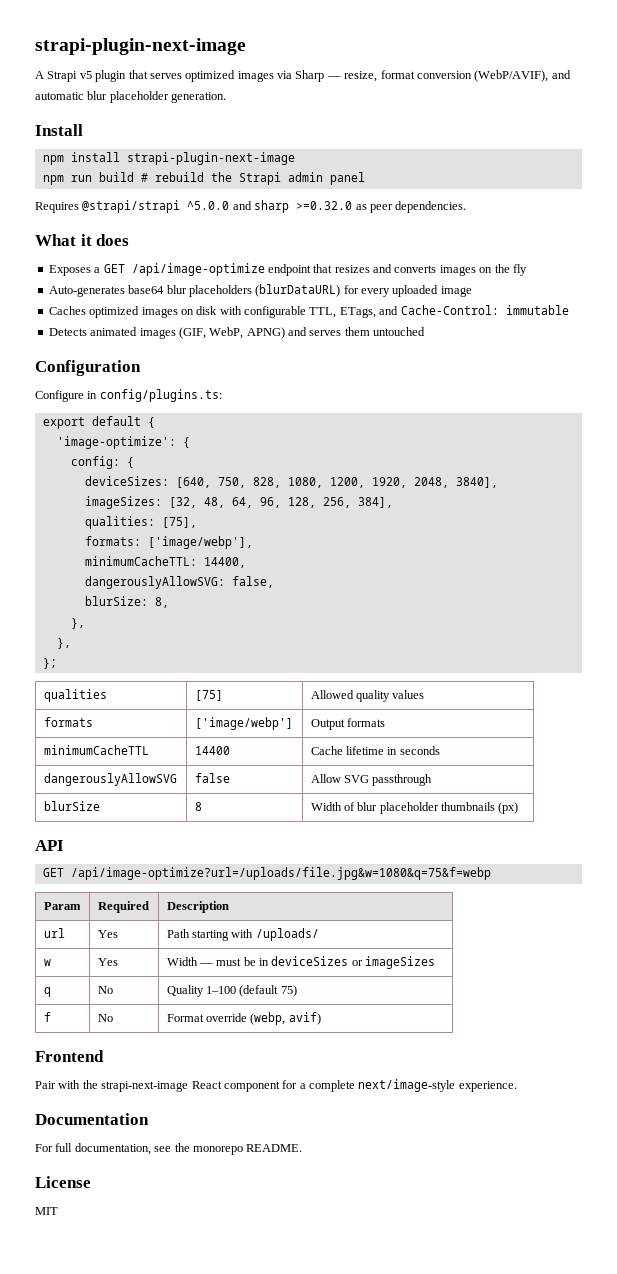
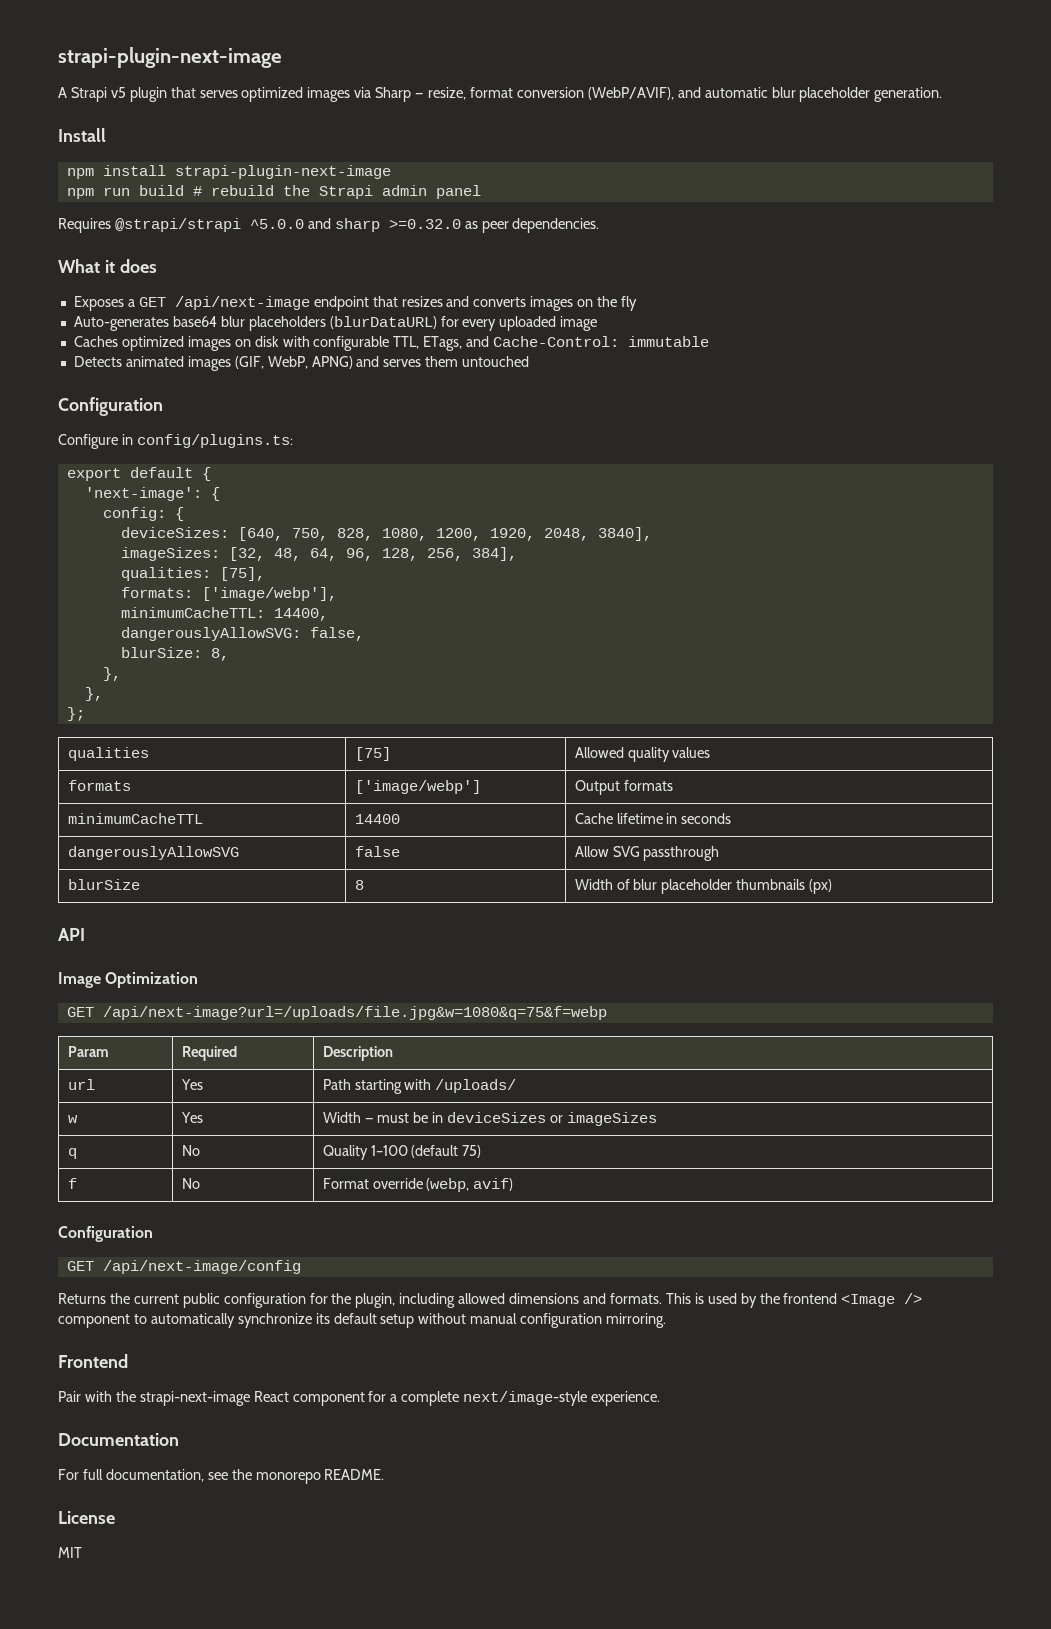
- Exposes a GET /api/image-optimize endpoint that resizes and converts images on the fly
+ Exposes a GET /api/next-image endpoint that resizes and converts images on the fly
- 'image-optimize': {
+ 'next-image': {
- GET /api/image-optimize?url=/uploads/file.jpg&w=1080&q=75&f=webp
+ Image Optimization
+ GET /api/next-image?url=/uploads/file.jpg&w=1080&q=75&f=webp
  f | No | Format override (webp, avif)
+ Configuration
+ GET /api/next-image/config
+ Returns the current public configuration for the plugin, including allowed dimensions and formats. This is used by the frontend <Image /> component to automatically synchronize its default setup without manual configuration mirroring.

